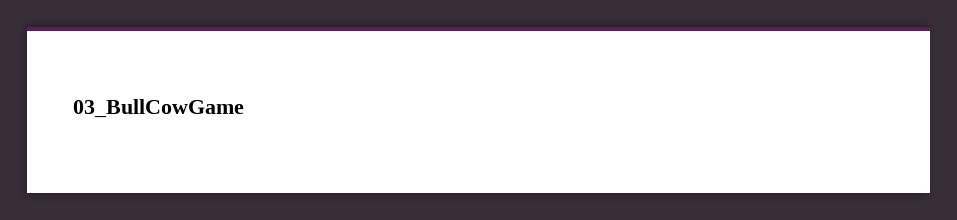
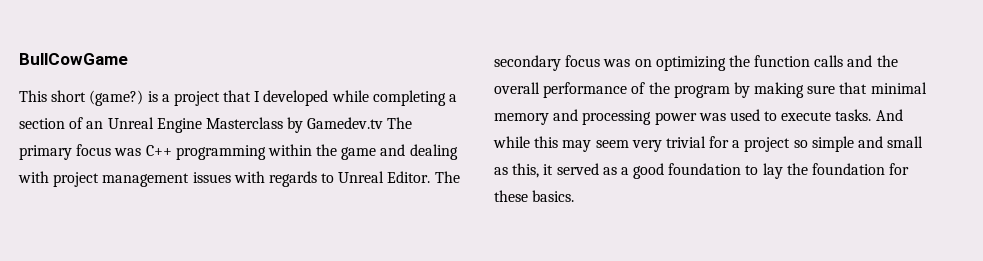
- 03_BullCowGame
+ BullCowGame
+ This short (game?) is a project that I developed while completing a section of an Unreal Engine Masterclass by Gamedev.tv The primary focus was C++ programming within the game and dealing with project management issues with regards to Unreal Editor. The secondary focus was on optimizing the function calls and the overall performance of the program by making sure that minimal memory and processing power was used to execute tasks. And while this may seem very trivial for a project so simple and small as this, it served as a good foundation to lay the foundation for these basics.

